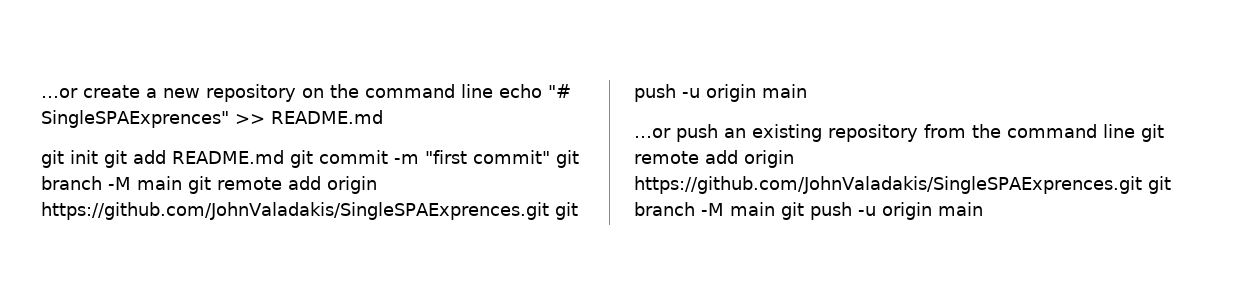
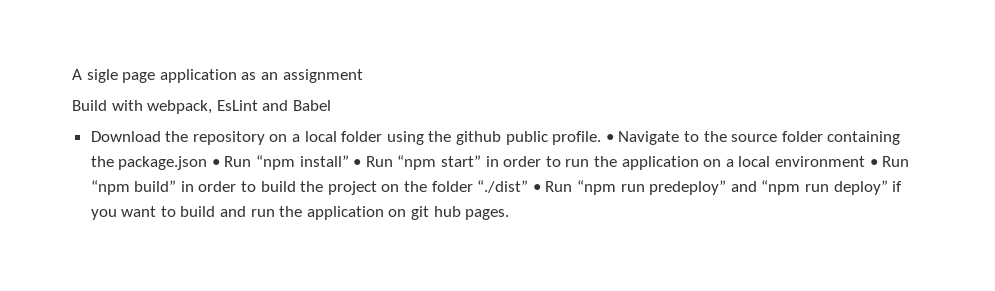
- …or create a new repository on the command line echo "# SingleSPAExprences" >> README.md
- git init git add README.md git commit -m "first commit" git branch -M main git remote add origin https://github.com/JohnValadakis/SingleSPAExprences.git git push -u origin main
- …or push an existing repository from the command line git remote add origin https://github.com/JohnValadakis/SingleSPAExprences.git git branch -M main git push -u origin main
+ A sigle page application as an assignment
+ Build with webpack, EsLint and Babel
+ Download the repository on a local folder using the github public profile. • Navigate to the source folder containing the package.json • Run “npm install” • Run “npm start” in order to run the application on a local environment • Run “npm build” in order to build the project on the folder “./dist” • Run “npm run predeploy” and “npm run deploy” if you want to build and run the application on git hub pages.

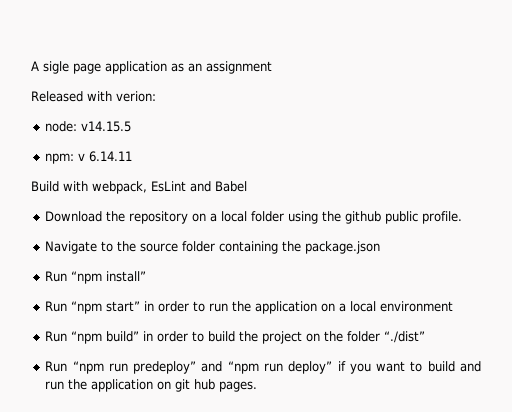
+ Released with verion:
+ node: v14.15.5
+ npm: v 6.14.11
- Download the repository on a local folder using the github public profile. • Navigate to the source folder containing the package.json • Run “npm install” • Run “npm start” in order to run the application on a local environment • Run “npm build” in order to build the project on the folder “./dist” • Run “npm run predeploy” and “npm run deploy” if you want to build and run the application on git hub pages.
+ Download the repository on a local folder using the github public profile.
+ Navigate to the source folder containing the package.json
+ Run “npm install”
+ Run “npm start” in order to run the application on a local environment
+ Run “npm build” in order to build the project on the folder “./dist”
+ Run “npm run predeploy” and “npm run deploy” if you want to build and run the application on git hub pages.

